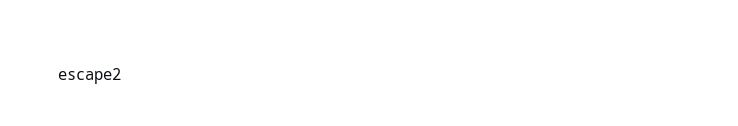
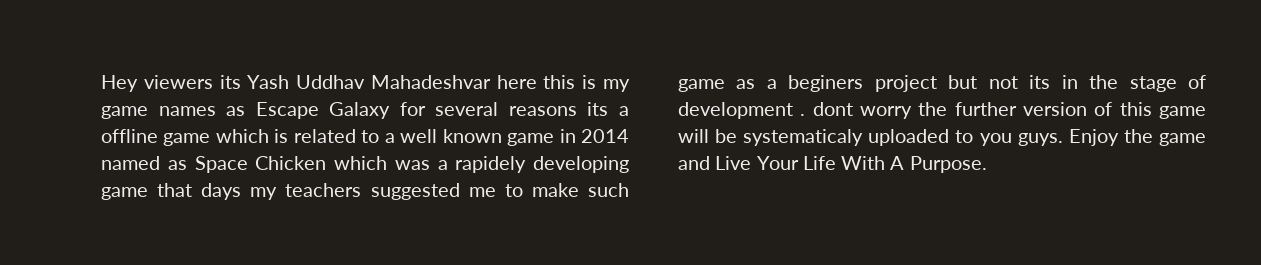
- escape2
+ Hey viewers its Yash Uddhav Mahadeshvar here this is my game names as Escape Galaxy for several reasons its a offline game which is related to a well known game in 2014 named as Space Chicken which was a rapidely developing game that days my teachers suggested me to make such game as a beginers project but not its in the stage of development . dont worry the further version of this game will be systematicaly uploaded to you guys. Enjoy the game and Live Your Life With A Purpose.

